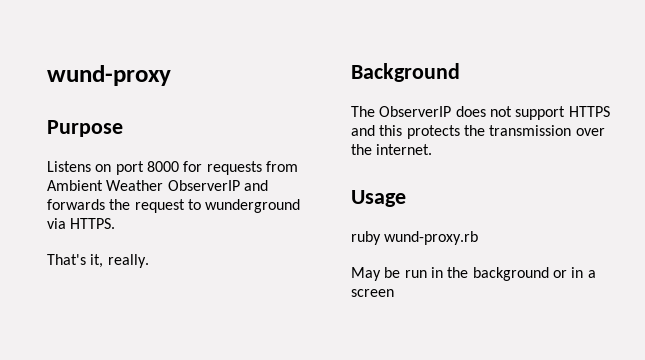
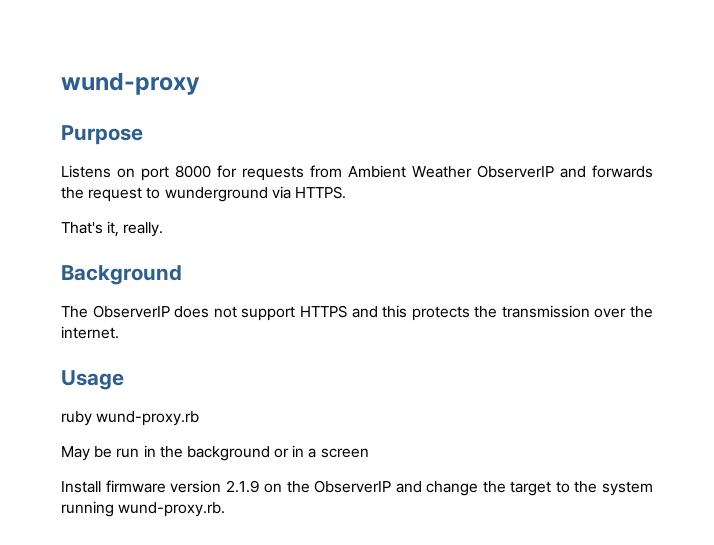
+ Install firmware version 2.1.9 on the ObserverIP and change the target to the system running wund-proxy.rb.

